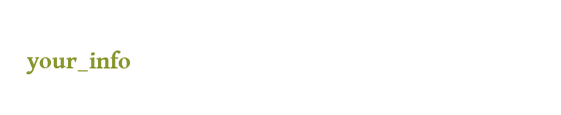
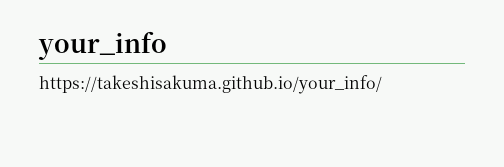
+ https://takeshisakuma.github.io/your_info/

